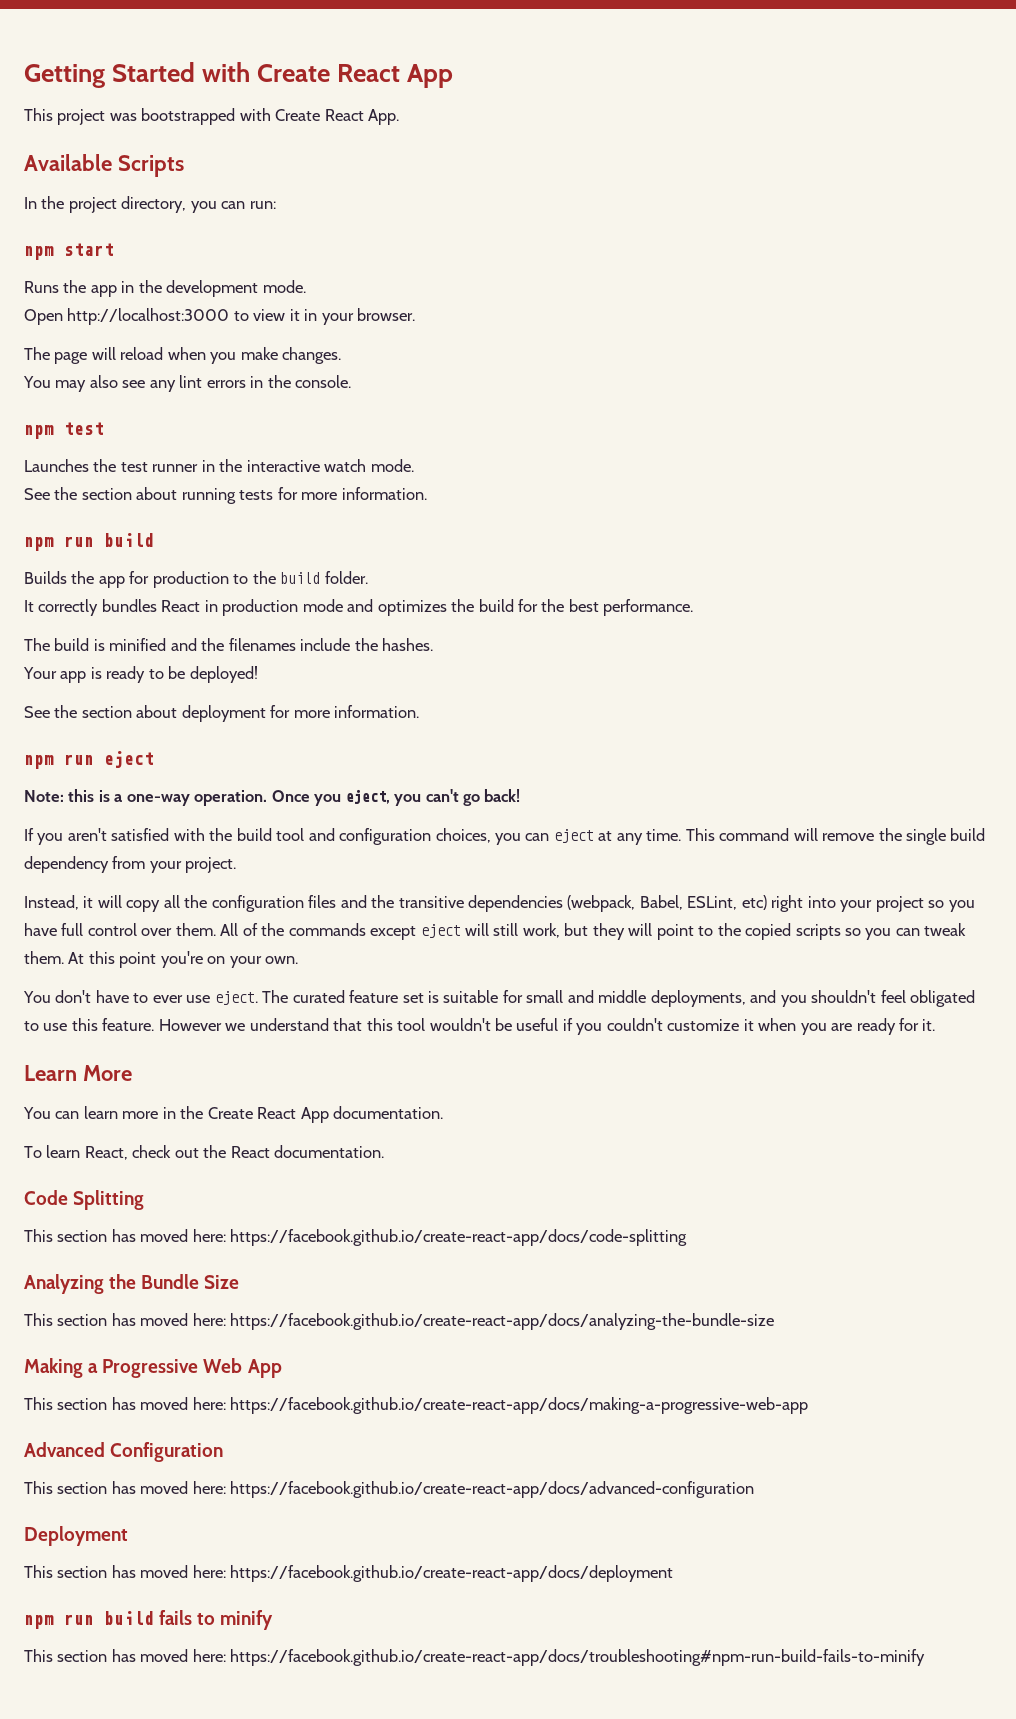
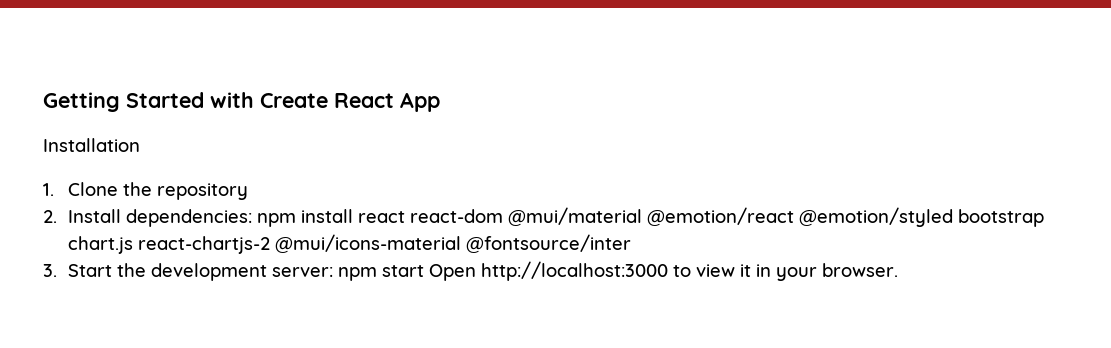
- This project was bootstrapped with Create React App.
- Available Scripts
- In the project directory, you can run:
- npm start
- Runs the app in the development mode.
- Open http://localhost:3000 to view it in your browser.
+ Installation
+ 1. Clone the repository
+ 2. Install dependencies: npm install react react-dom @mui/material @emotion/react @emotion/styled bootstrap chart.js react-chartjs-2 @mui/icons-material @fontsource/inter
+ 3. Start the development server: npm start Open http://localhost:3000 to view it in your browser.
- The page will reload when you make changes.
- You may also see any lint errors in the console.
- npm test
- Launches the test runner in the interactive watch mode.
- See the section about running tests for more information.
- npm run build
- Builds the app for production to the build folder.
- It correctly bundles React in production mode and optimizes the build for the best performance.
- The build is minified and the filenames include the hashes.
- Your app is ready to be deployed!
- See the section about deployment for more information.
- npm run eject
- Note: this is a one-way operation. Once you eject, you can't go back!
- If you aren't satisfied with the build tool and configuration choices, you can eject at any time. This command will remove the single build dependency from your project.
- Instead, it will copy all the configuration files and the transitive dependencies (webpack, Babel, ESLint, etc) right into your project so you have full control over them. All of the commands except eject will still work, but they will point to the copied scripts so you can tweak them. At this point you're on your own.
- You don't have to ever use eject. The curated feature set is suitable for small and middle deployments, and you shouldn't feel obligated to use this feature. However we understand that this tool wouldn't be useful if you couldn't customize it when you are ready for it.
- Learn More
- You can learn more in the Create React App documentation.
- To learn React, check out the React documentation.
- Code Splitting
- This section has moved here: https://facebook.github.io/create-react-app/docs/code-splitting
- Analyzing the Bundle Size
- This section has moved here: https://facebook.github.io/create-react-app/docs/analyzing-the-bundle-size
- Making a Progressive Web App
- This section has moved here: https://facebook.github.io/create-react-app/docs/making-a-progressive-web-app
- Advanced Configuration
- This section has moved here: https://facebook.github.io/create-react-app/docs/advanced-configuration
- Deployment
- This section has moved here: https://facebook.github.io/create-react-app/docs/deployment
- npm run build fails to minify
- This section has moved here: https://facebook.github.io/create-react-app/docs/troubleshooting#npm-run-build-fails-to-minify

